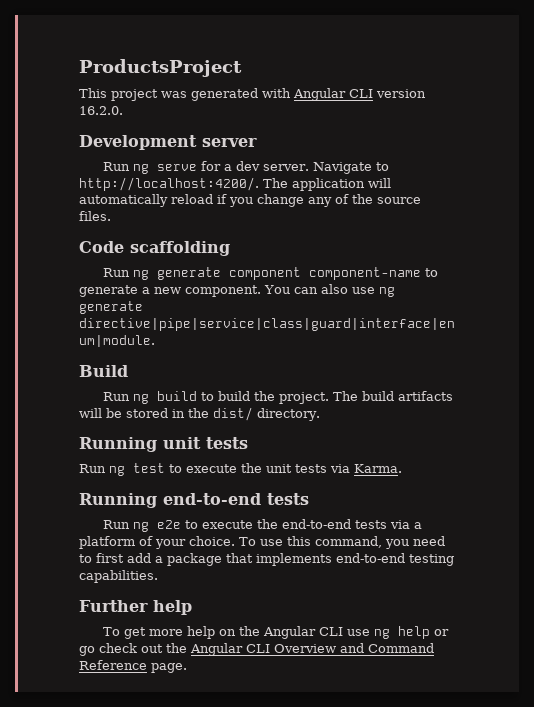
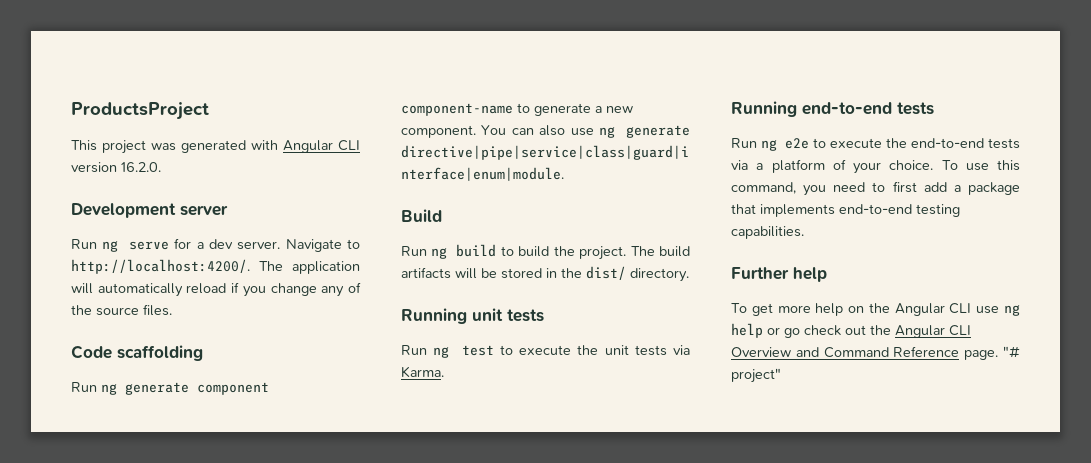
+ "# project"

